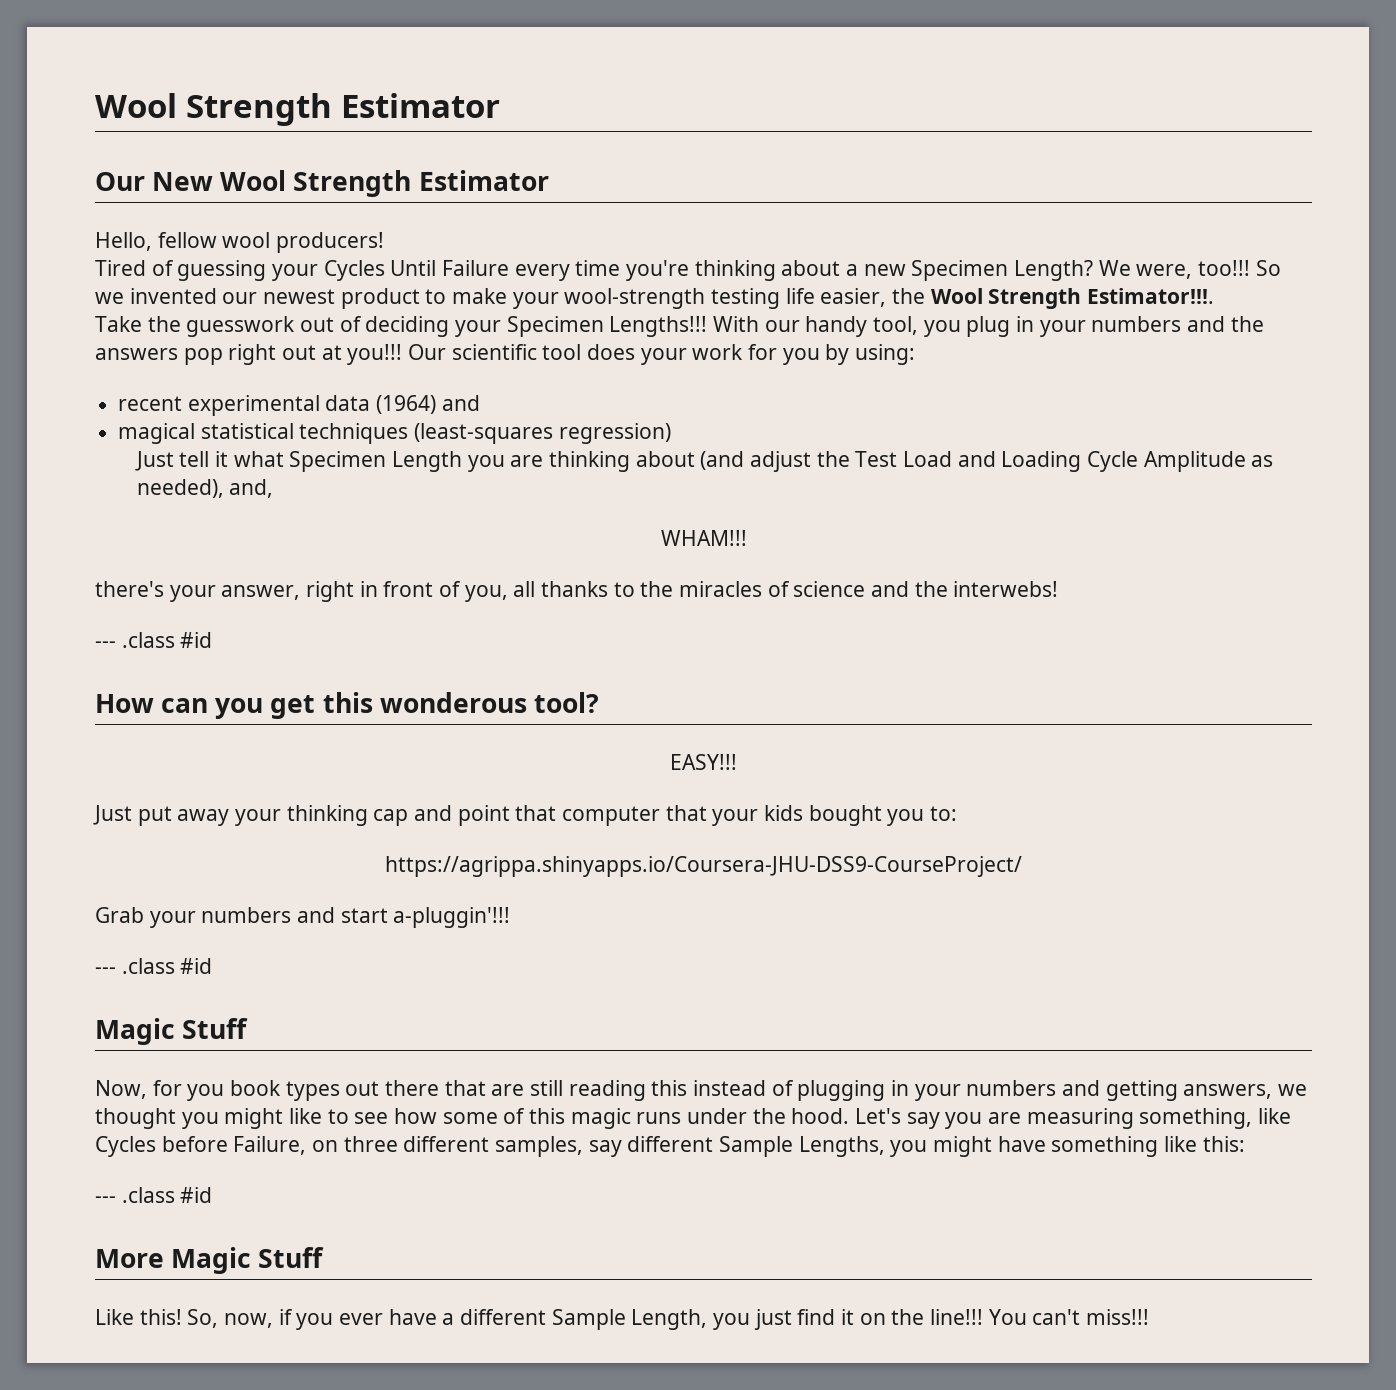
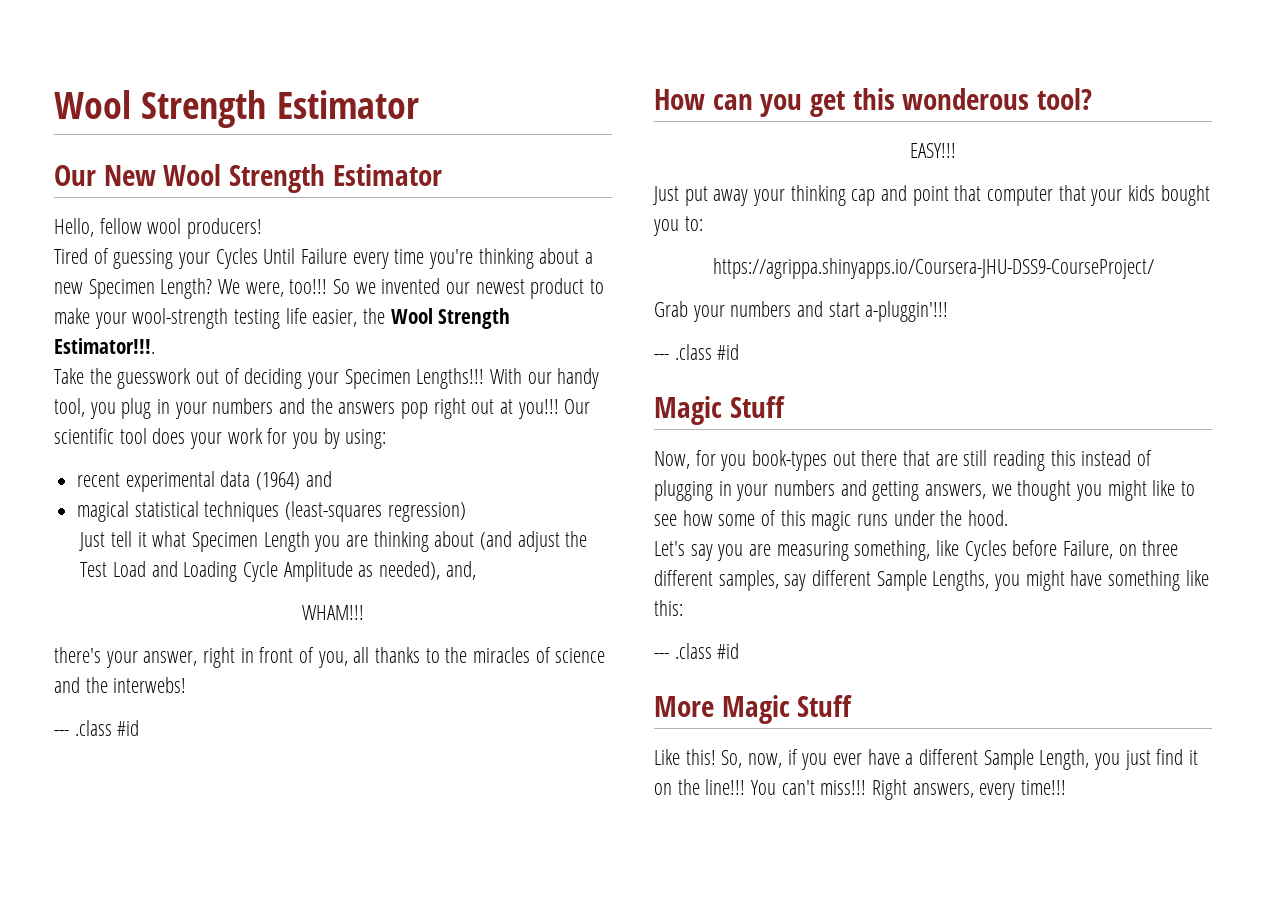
- Now, for you book types out there that are still reading this instead of plugging in your numbers and getting answers, we thought you might like to see how some of this magic runs under the hood. Let's say you are measuring something, like Cycles before Failure, on three different samples, say different Sample Lengths, you might have something like this:
+ Now, for you book-types out there that are still reading this instead of plugging in your numbers and getting answers, we thought you might like to see how some of this magic runs under the hood.
+ Let's say you are measuring something, like Cycles before Failure, on three different samples, say different Sample Lengths, you might have something like this:
+ Right answers, every time!!!

